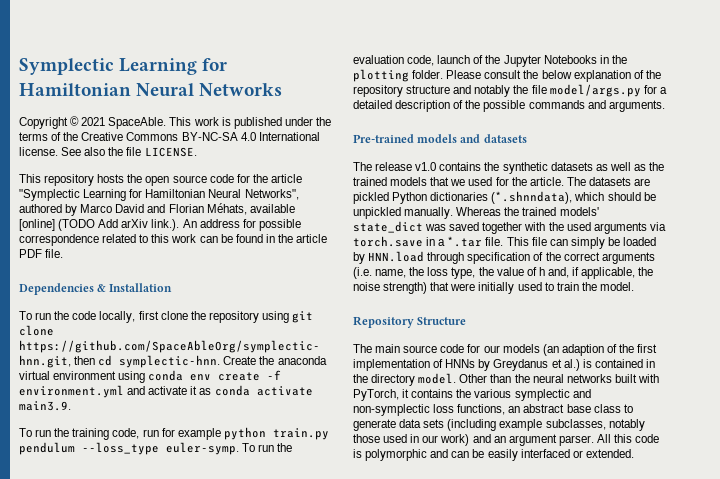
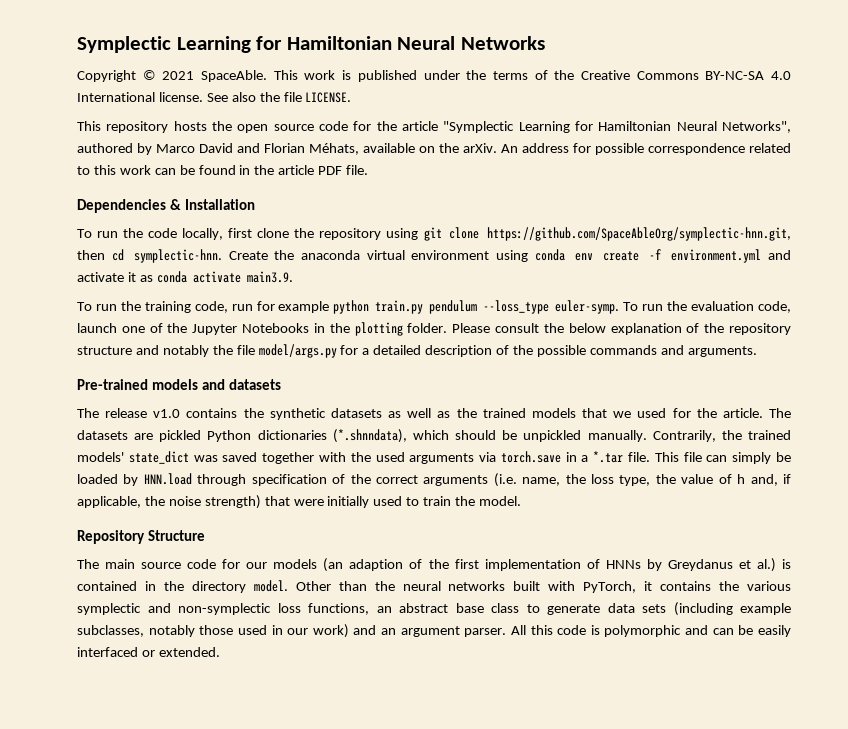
- This repository hosts the open source code for the article "Symplectic Learning for Hamiltonian Neural Networks", authored by Marco David and Florian Méhats, available [online] (TODO Add arXiv link.). An address for possible correspondence related to this work can be found in the article PDF file.
+ This repository hosts the open source code for the article "Symplectic Learning for Hamiltonian Neural Networks", authored by Marco David and Florian Méhats, available on the arXiv. An address for possible correspondence related to this work can be found in the article PDF file.
- To run the evaluation code, launch of the Jupyter Notebooks in the plotting folder.
+ To run the evaluation code, launch one of the Jupyter Notebooks in the plotting folder.
- Whereas the trained models' state_dict was saved together with the used arguments via torch.save in a *.tar file.
+ Contrarily, the trained models' state_dict was saved together with the used arguments via torch.save in a *.tar file.

